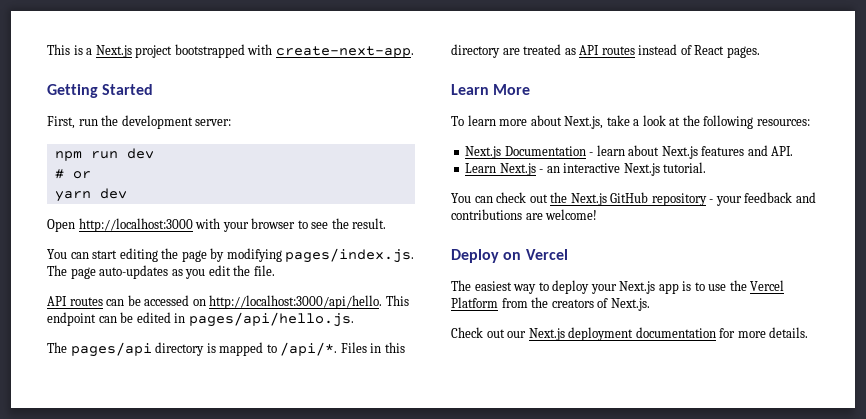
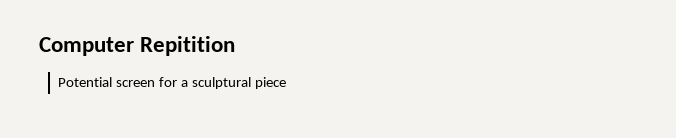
- This is a Next.js project bootstrapped with create-next-app.
- Getting Started
- First, run the development server:
- npm run dev
- # or
- yarn dev
- Open http://localhost:3000 with your browser to see the result.
- You can start editing the page by modifying pages/index.js. The page auto-updates as you edit the file.
- API routes can be accessed on http://localhost:3000/api/hello. This endpoint can be edited in pages/api/hello.js.
- The pages/api directory is mapped to /api/*. Files in this directory are treated as API routes instead of React pages.
- Learn More
- To learn more about Next.js, take a look at the following resources:
- Next.js Documentation - learn about Next.js features and API.
- Learn Next.js - an interactive Next.js tutorial.
- You can check out the Next.js GitHub repository - your feedback and contributions are welcome!
- Deploy on Vercel
- The easiest way to deploy your Next.js app is to use the Vercel Platform from the creators of Next.js.
- Check out our Next.js deployment documentation for more details.
+ Computer Repitition
+ Potential screen for a sculptural piece

